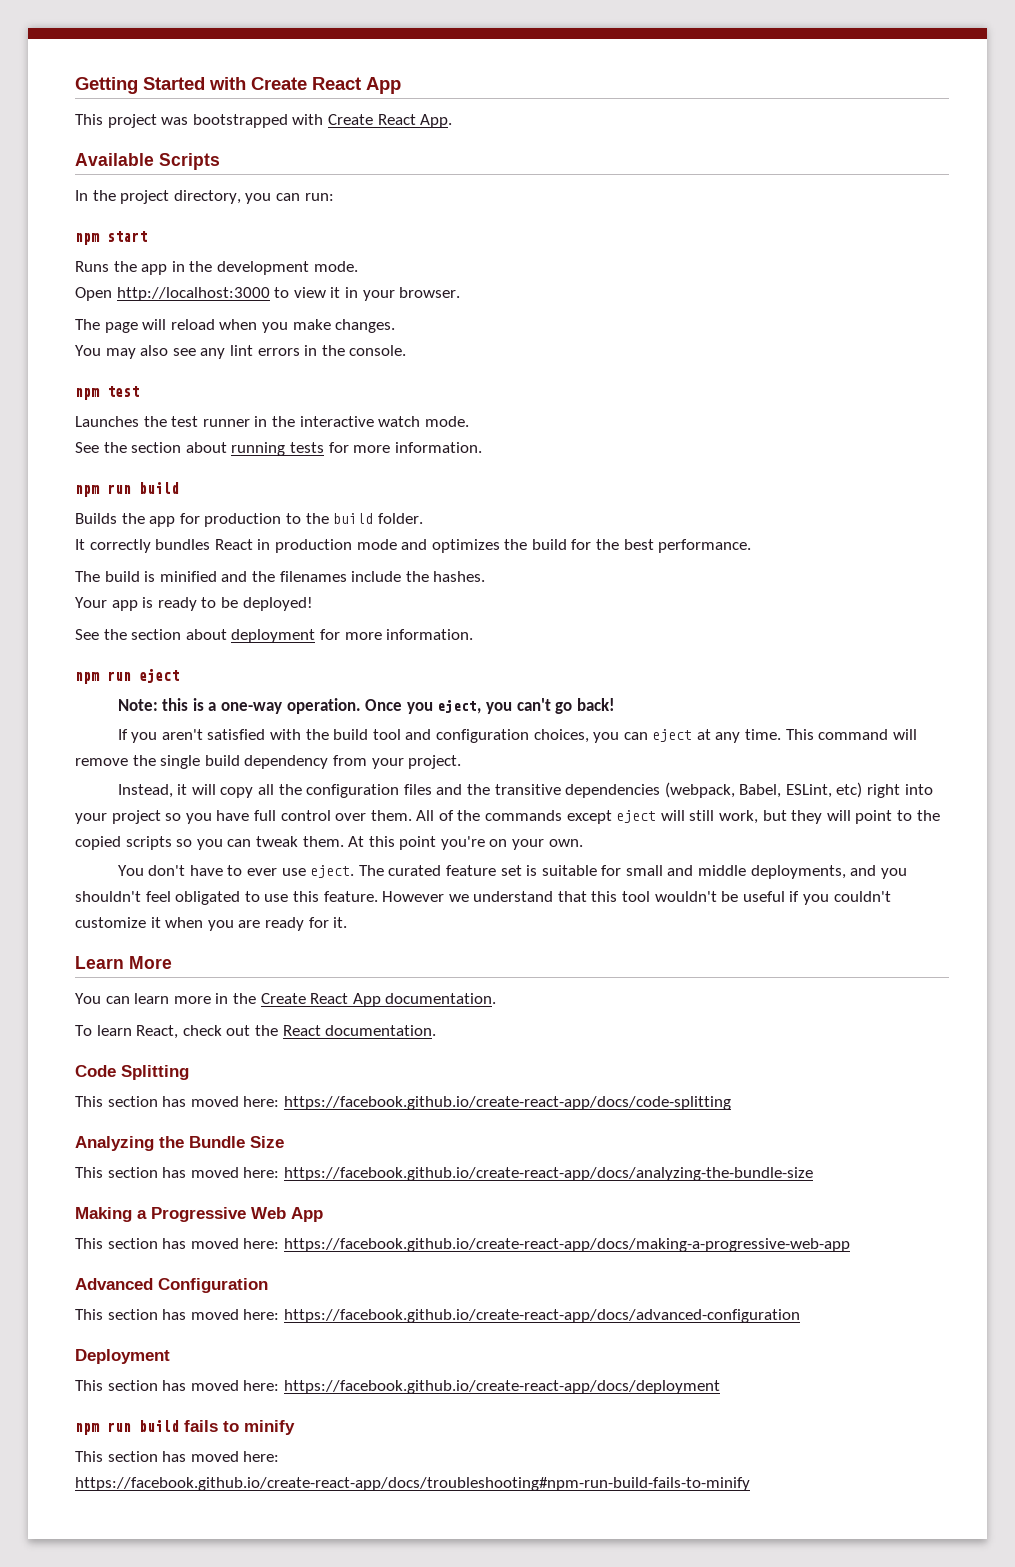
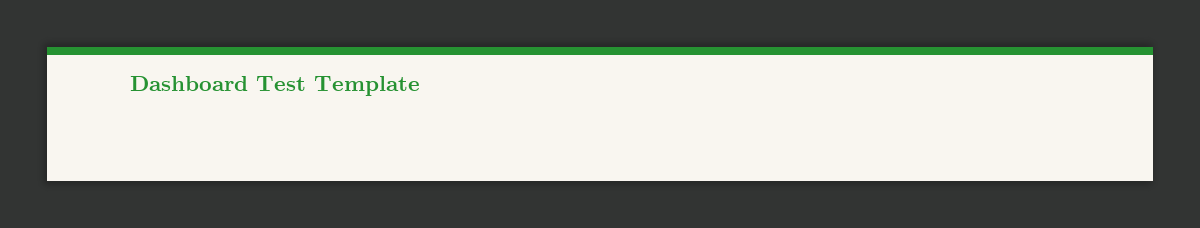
- Getting Started with Create React App
- This project was bootstrapped with Create React App.
- Available Scripts
- In the project directory, you can run:
- npm start
- Runs the app in the development mode.
- Open http://localhost:3000 to view it in your browser.
- The page will reload when you make changes.
- You may also see any lint errors in the console.
- npm test
- Launches the test runner in the interactive watch mode.
- See the section about running tests for more information.
- npm run build
- Builds the app for production to the build folder.
- It correctly bundles React in production mode and optimizes the build for the best performance.
- The build is minified and the filenames include the hashes.
- Your app is ready to be deployed!
- See the section about deployment for more information.
- npm run eject
- Note: this is a one-way operation. Once you eject, you can't go back!
- If you aren't satisfied with the build tool and configuration choices, you can eject at any time. This command will remove the single build dependency from your project.
- Instead, it will copy all the configuration files and the transitive dependencies (webpack, Babel, ESLint, etc) right into your project so you have full control over them. All of the commands except eject will still work, but they will point to the copied scripts so you can tweak them. At this point you're on your own.
- You don't have to ever use eject. The curated feature set is suitable for small and middle deployments, and you shouldn't feel obligated to use this feature. However we understand that this tool wouldn't be useful if you couldn't customize it when you are ready for it.
- Learn More
- You can learn more in the Create React App documentation.
- To learn React, check out the React documentation.
- Code Splitting
- This section has moved here: https://facebook.github.io/create-react-app/docs/code-splitting
- Analyzing the Bundle Size
- This section has moved here: https://facebook.github.io/create-react-app/docs/analyzing-the-bundle-size
- Making a Progressive Web App
- This section has moved here: https://facebook.github.io/create-react-app/docs/making-a-progressive-web-app
- Advanced Configuration
- This section has moved here: https://facebook.github.io/create-react-app/docs/advanced-configuration
- Deployment
- This section has moved here: https://facebook.github.io/create-react-app/docs/deployment
- npm run build fails to minify
- This section has moved here: https://facebook.github.io/create-react-app/docs/troubleshooting#npm-run-build-fails-to-minify
+ Dashboard Test Template

